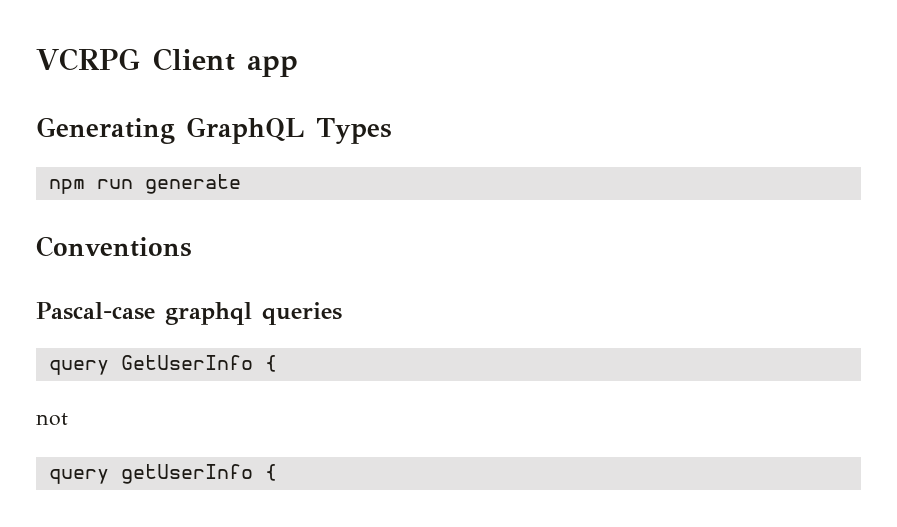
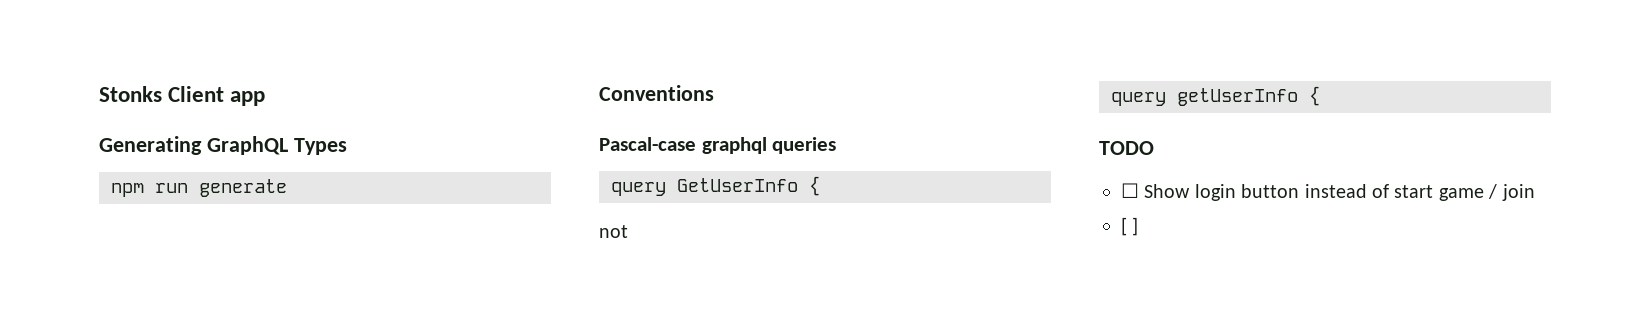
- VCRPG Client app
+ Stonks Client app
+ TODO
+ ☐ Show login button instead of start game / join
+ [ ]

